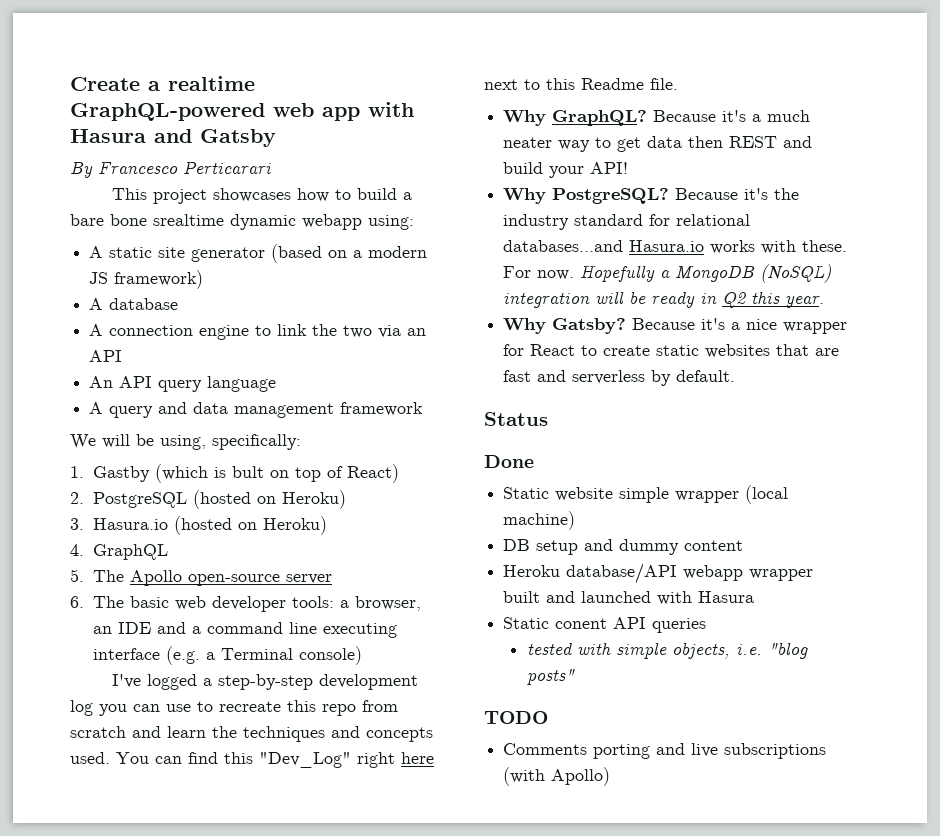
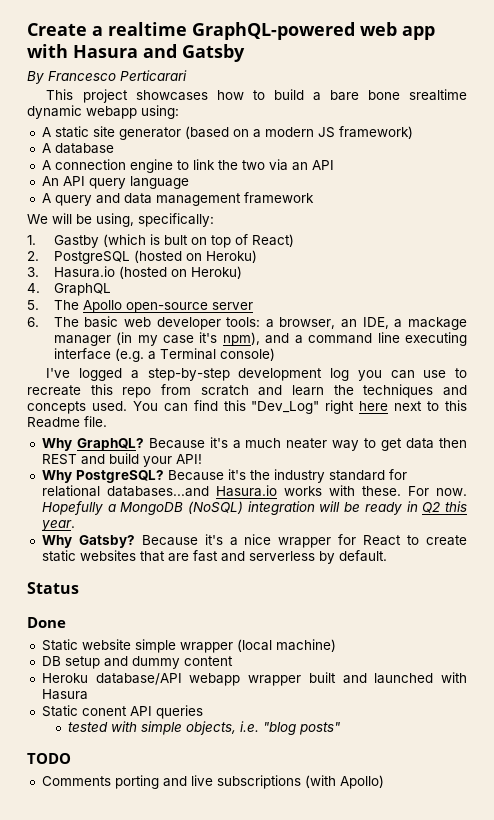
- 6. The basic web developer tools: a browser, an IDE and a command line executing interface (e.g. a Terminal console)
+ 6. The basic web developer tools: a browser, an IDE, a mackage manager (in my case it's npm), and a command line executing interface (e.g. a Terminal console)

